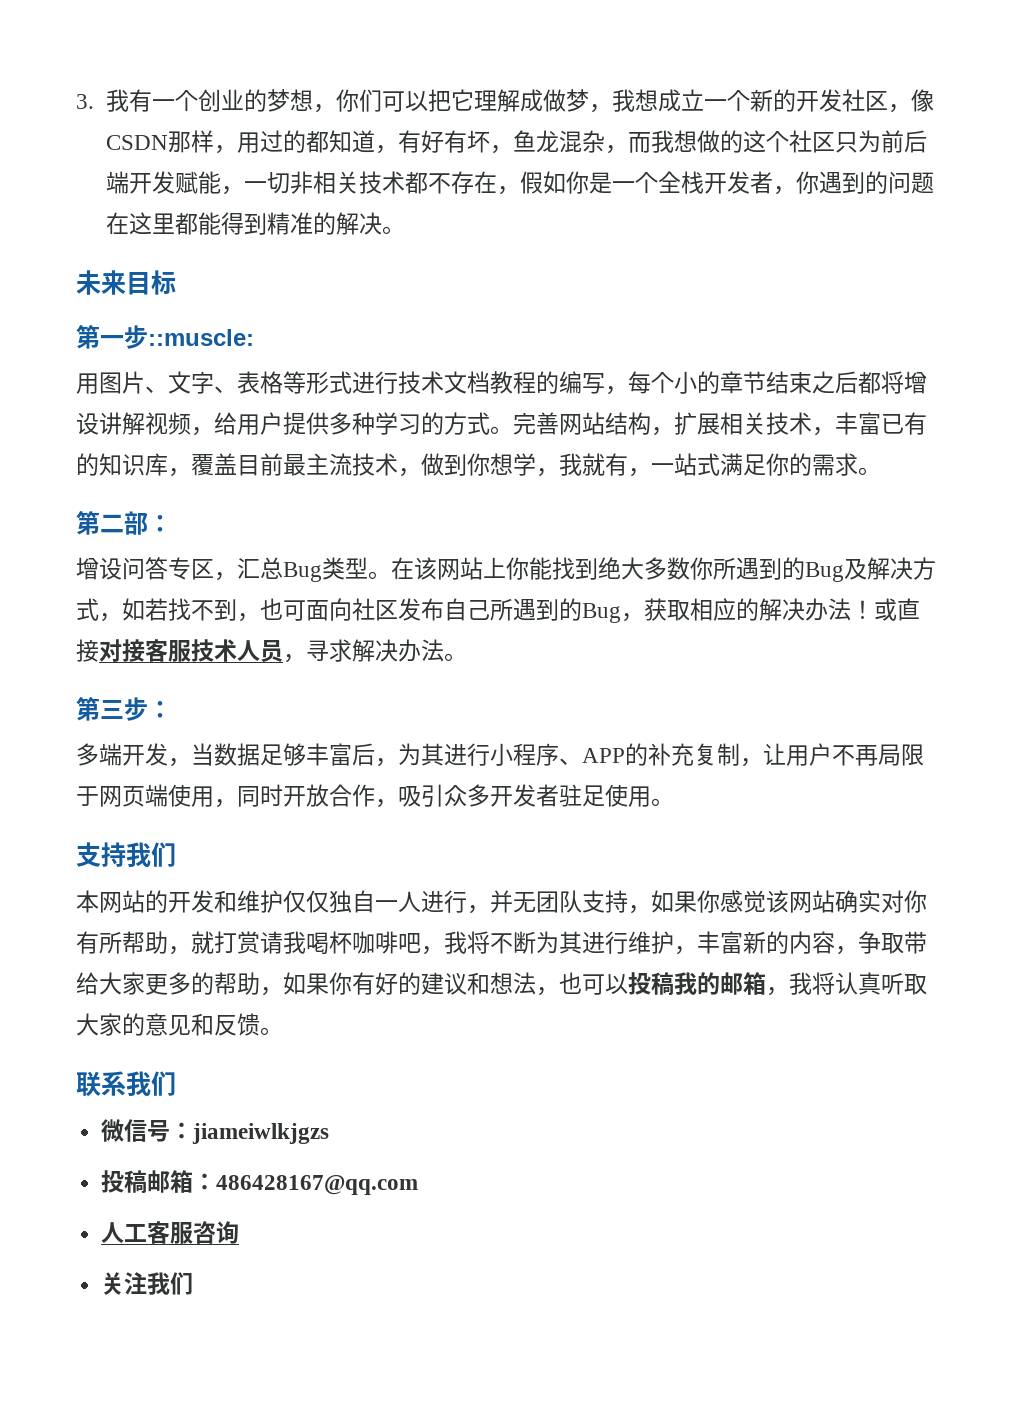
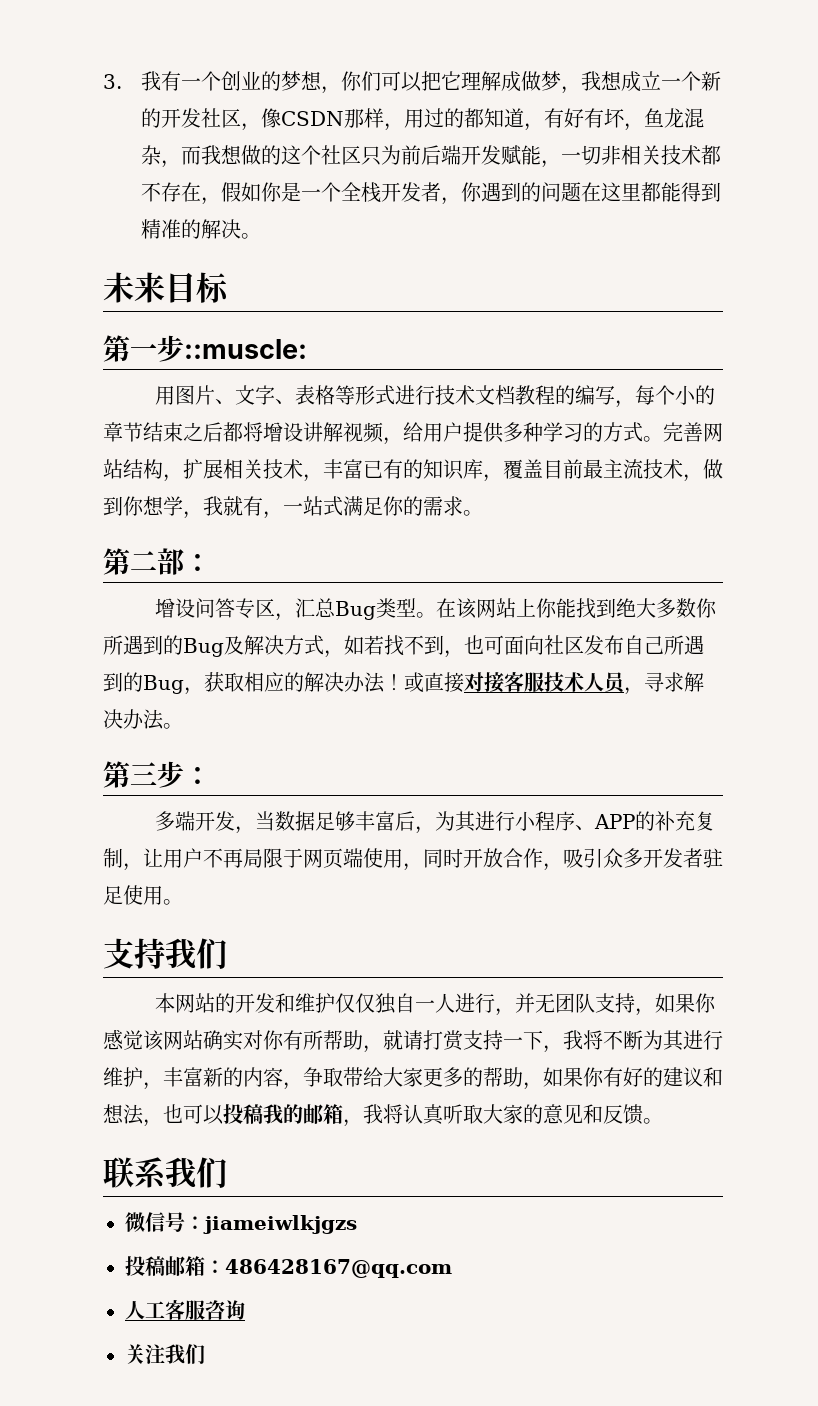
- 本网站的开发和维护仅仅独自一人进行，并无团队支持，如果你感觉该网站确实对你有所帮助，就打赏请我喝杯咖啡吧，我将不断为其进行维护，丰富新的内容，争取带给大家更多的帮助，如果你有好的建议和想法，也可以投稿我的邮箱，我将认真听取大家的意见和反馈。
+ 本网站的开发和维护仅仅独自一人进行，并无团队支持，如果你感觉该网站确实对你有所帮助，就请打赏支持一下，我将不断为其进行维护，丰富新的内容，争取带给大家更多的帮助，如果你有好的建议和想法，也可以投稿我的邮箱，我将认真听取大家的意见和反馈。

